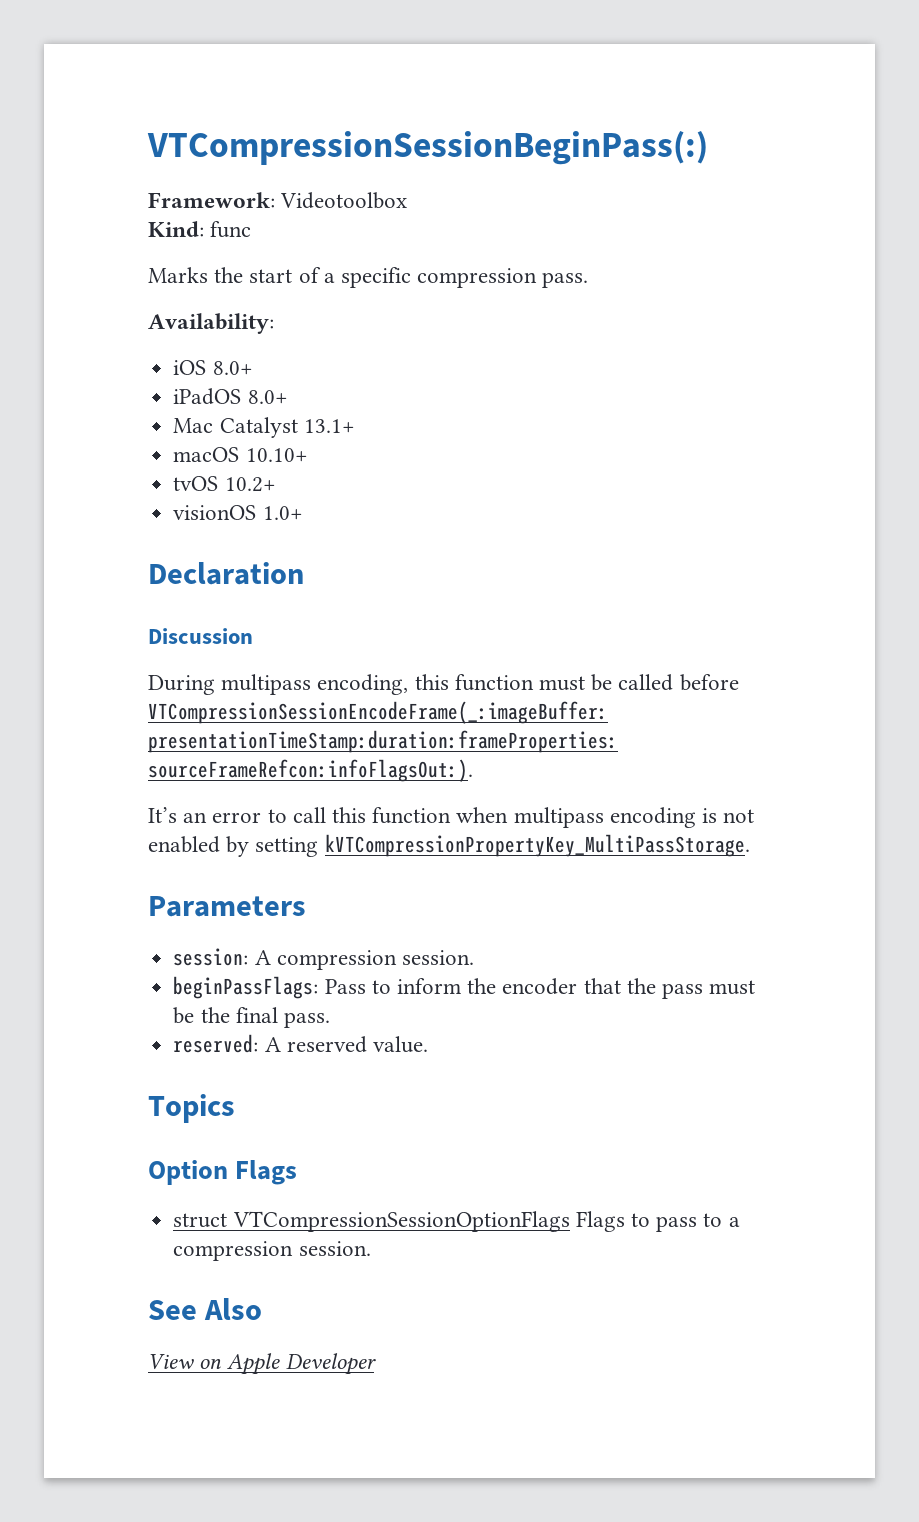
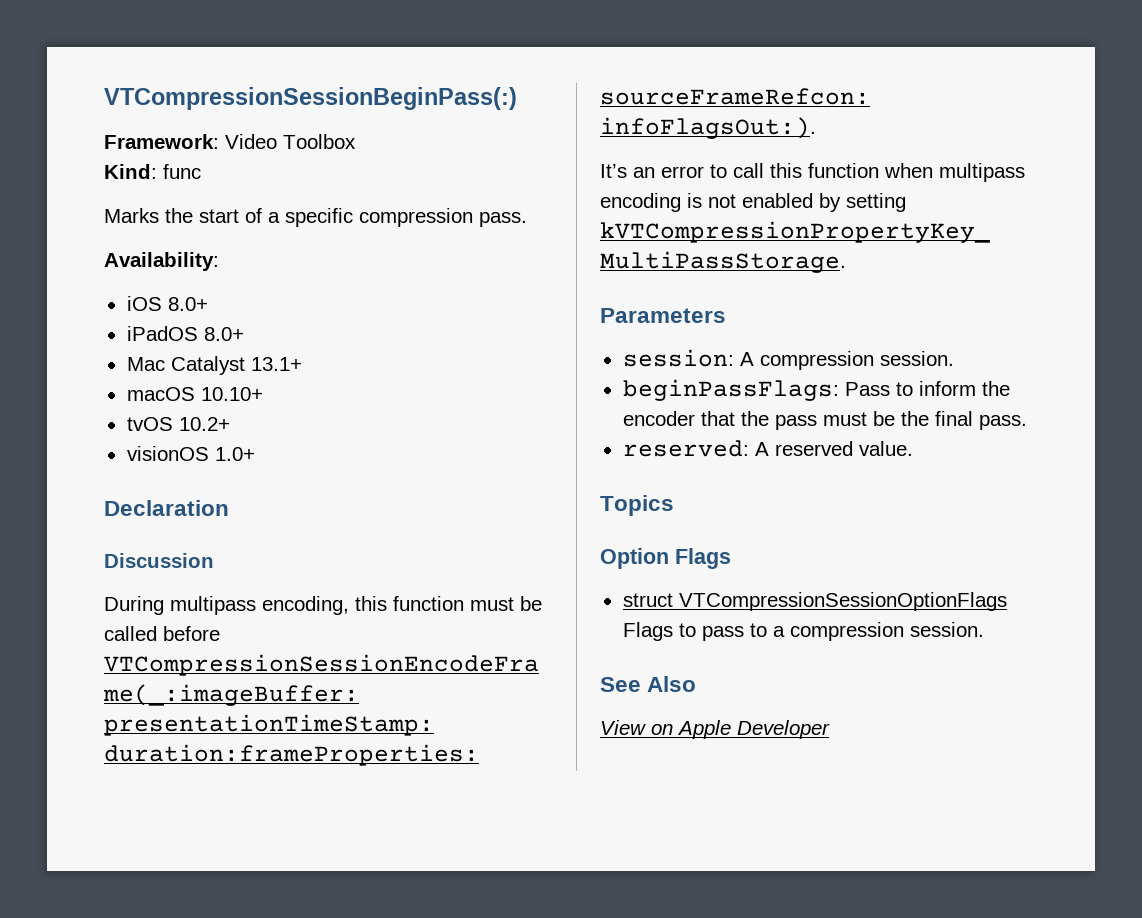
- Framework: Videotoolbox
+ Framework: Video Toolbox

